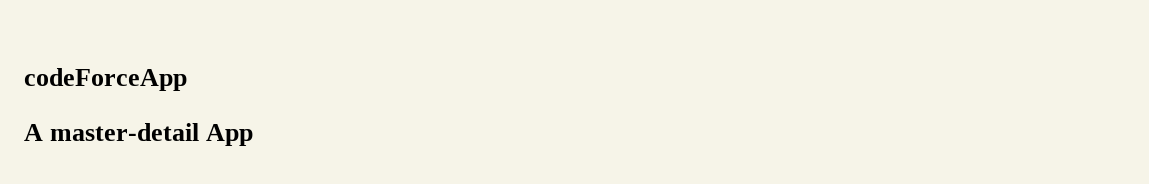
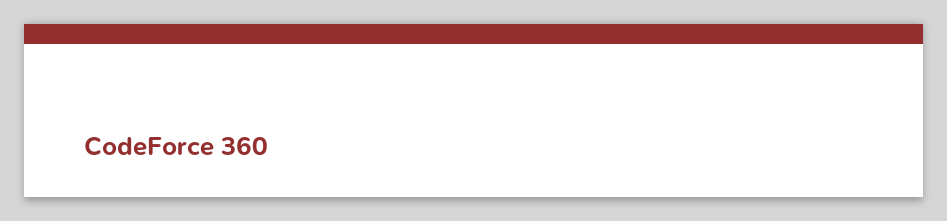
- codeForceApp
- A master-detail App
+ CodeForce 360

